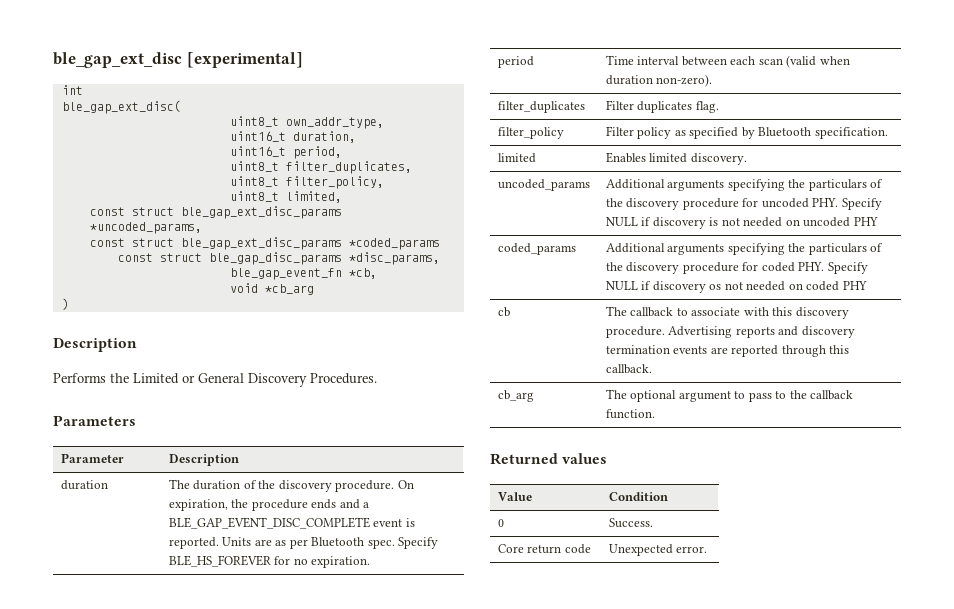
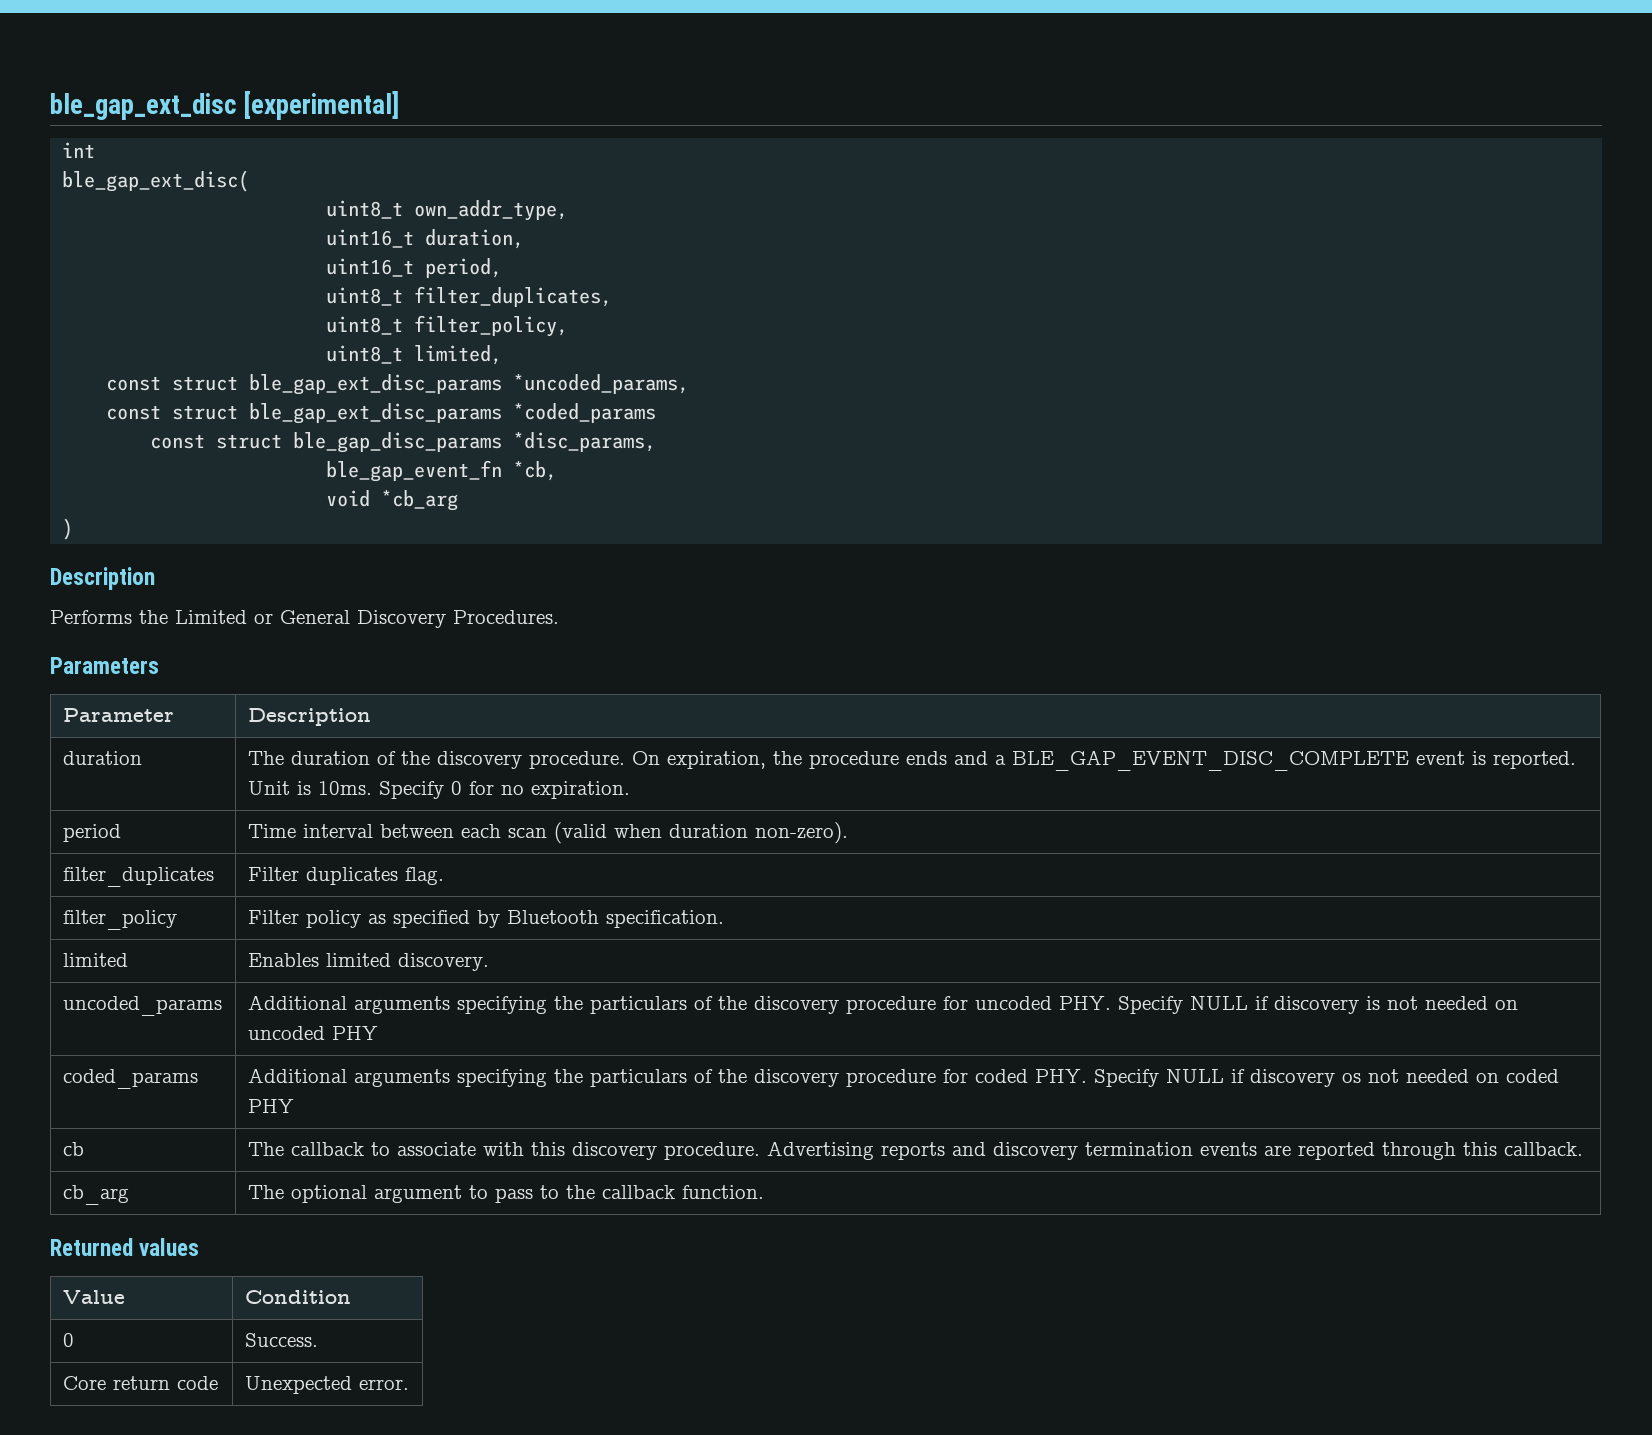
- duration | The duration of the discovery procedure. On expiration, the procedure ends and a BLE_GAP_EVENT_DISC_COMPLETE event is reported. Units are as per Bluetooth spec. Specify BLE_HS_FOREVER for no expiration.
+ duration | The duration of the discovery procedure. On expiration, the procedure ends and a BLE_GAP_EVENT_DISC_COMPLETE event is reported. Unit is 10ms. Specify 0 for no expiration.

